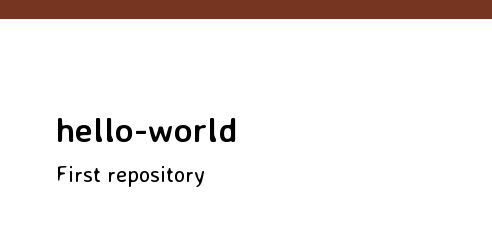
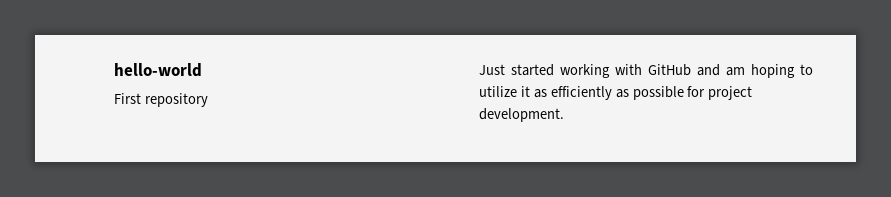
+ Just started working with GitHub and am hoping to utilize it as efficiently as possible for project development.

